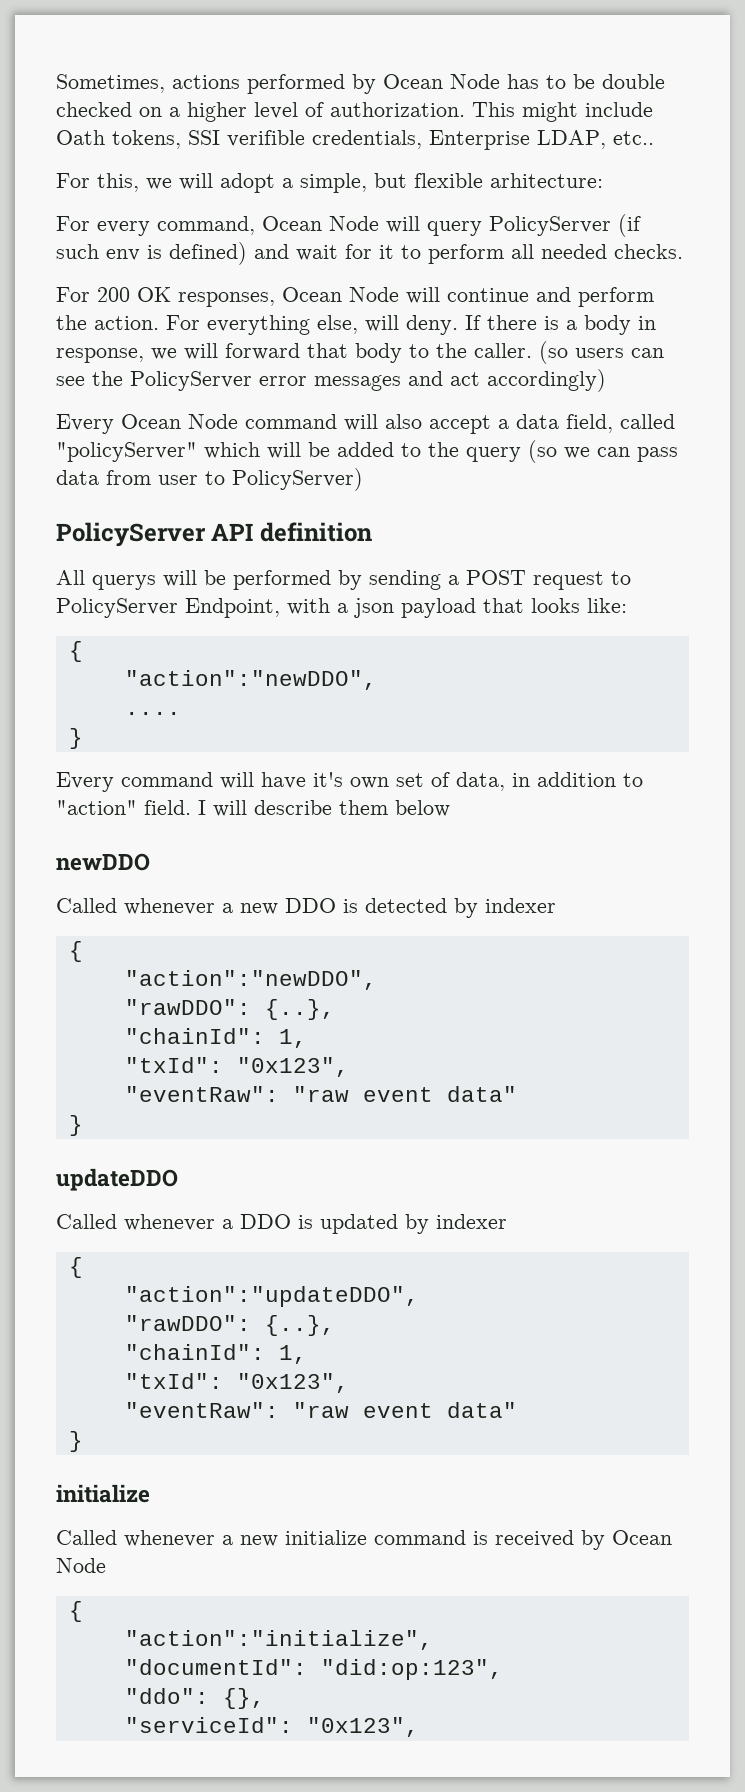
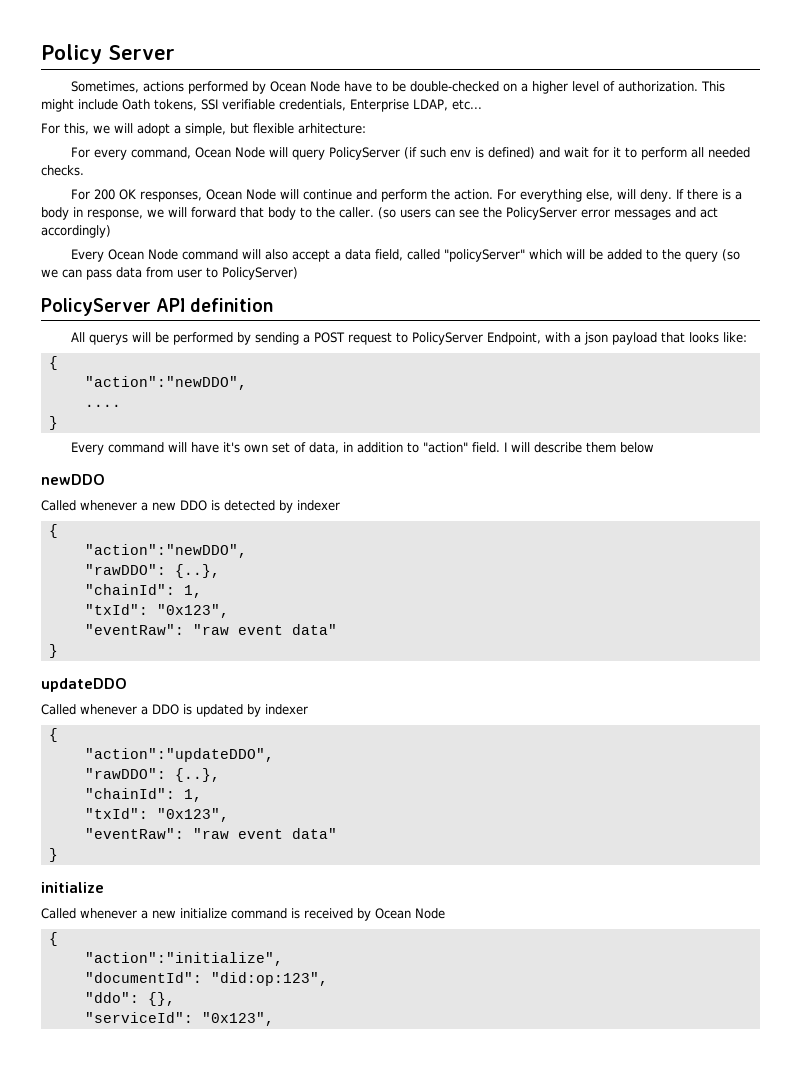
+ Policy Server
- Sometimes, actions performed by Ocean Node has to be double checked on a higher level of authorization.
+ Sometimes, actions performed by Ocean Node have to be double-checked on a higher level of authorization.
- This might include Oath tokens, SSI verifible credentials, Enterprise LDAP, etc..
+ This might include Oath tokens, SSI verifiable credentials, Enterprise LDAP, etc...

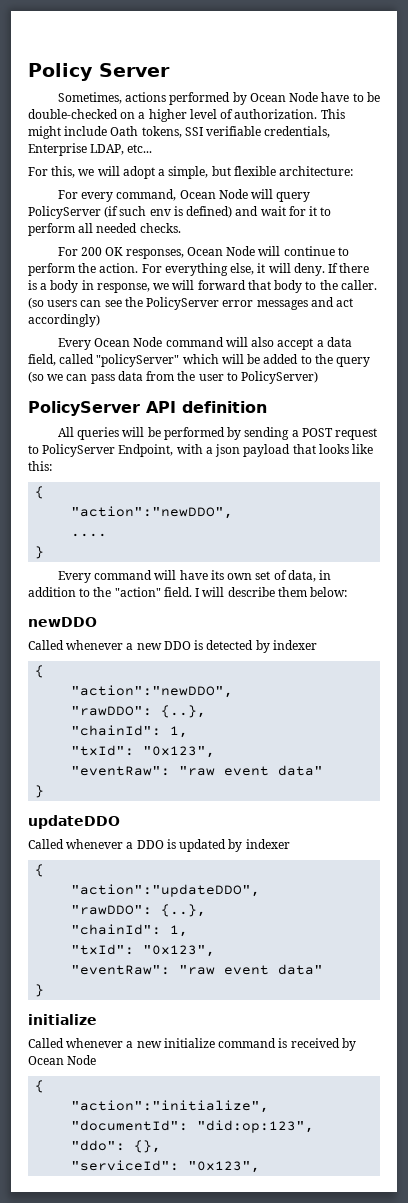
- For this, we will adopt a simple, but flexible arhitecture:
+ For this, we will adopt a simple, but flexible architecture:
- For 200 OK responses, Ocean Node will continue and perform the action.
+ For 200 OK responses, Ocean Node will continue to perform the action.
- For everything else, will deny.
+ For everything else, it will deny.
- Every Ocean Node command will also accept a data field, called "policyServer" which will be added to the query (so we can pass data from user to PolicyServer)
+ Every Ocean Node command will also accept a data field, called "policyServer" which will be added to the query (so we can pass data from the user to PolicyServer)
- All querys will be performed by sending a POST request to PolicyServer Endpoint, with a json payload that looks like:
+ All queries will be performed by sending a POST request to PolicyServer Endpoint, with a json payload that looks like this:
- Every command will have it's own set of data, in addition to "action" field.
+ Every command will have its own set of data, in addition to the "action" field.
- I will describe them below
+ I will describe them below:

